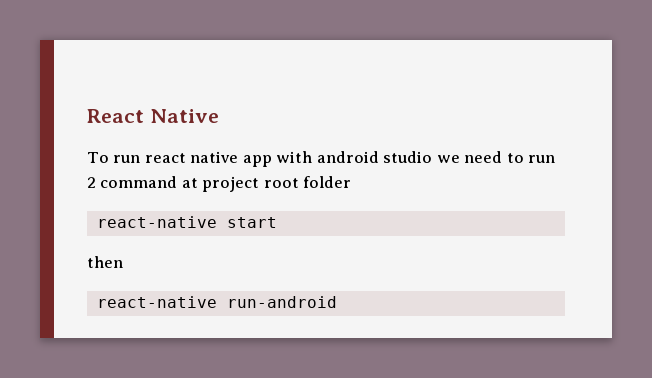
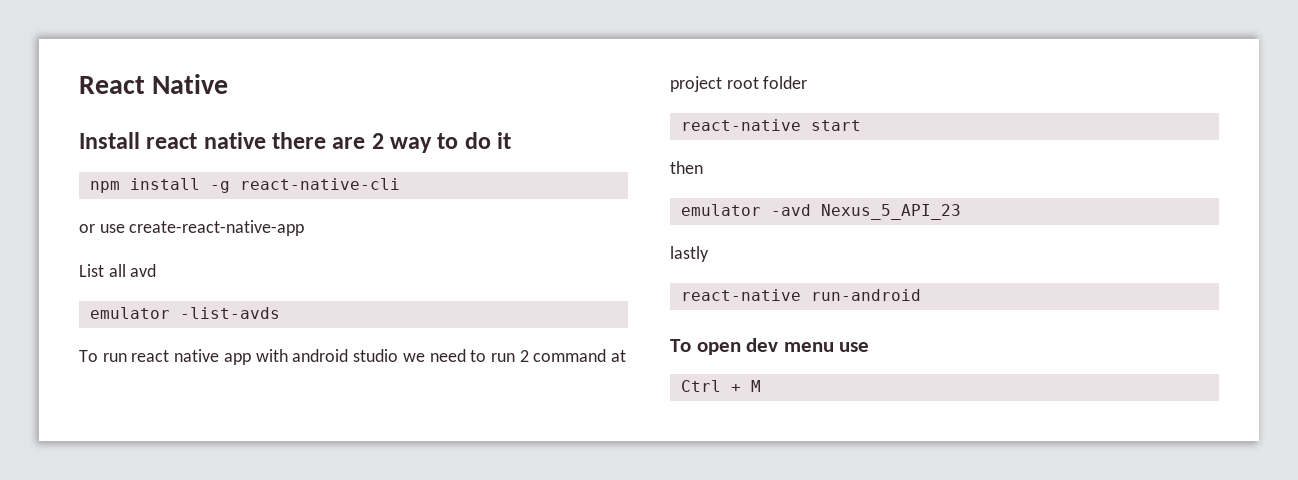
+ Install react native there are 2 way to do it
+ npm install -g react-native-cli
+ or use create-react-native-app
+ List all avd
+ emulator -list-avds
+ emulator -avd Nexus_5_API_23
+ lastly
  react-native run-android
+ To open dev menu use
+ Ctrl + M

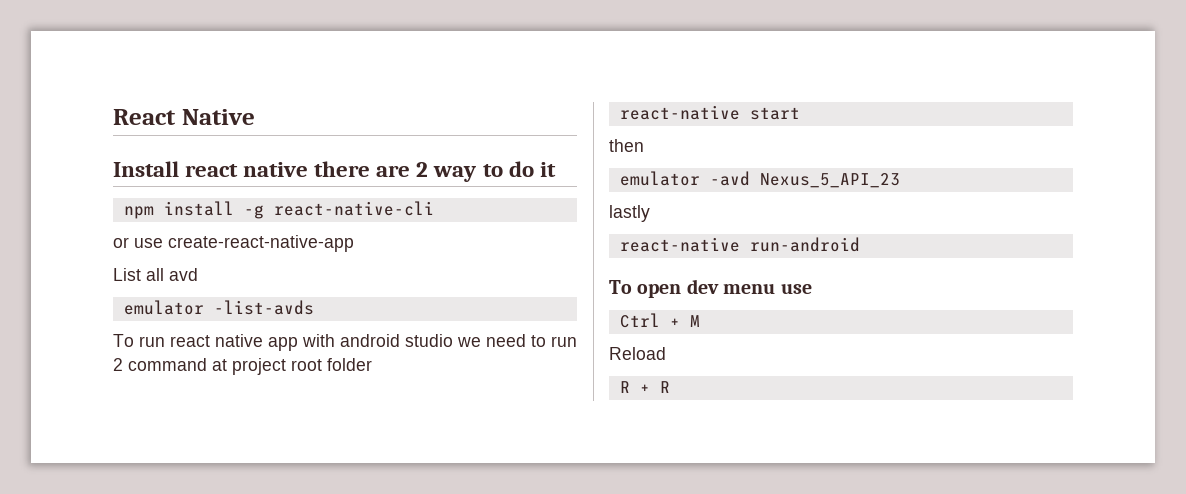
+ Reload
+ R + R

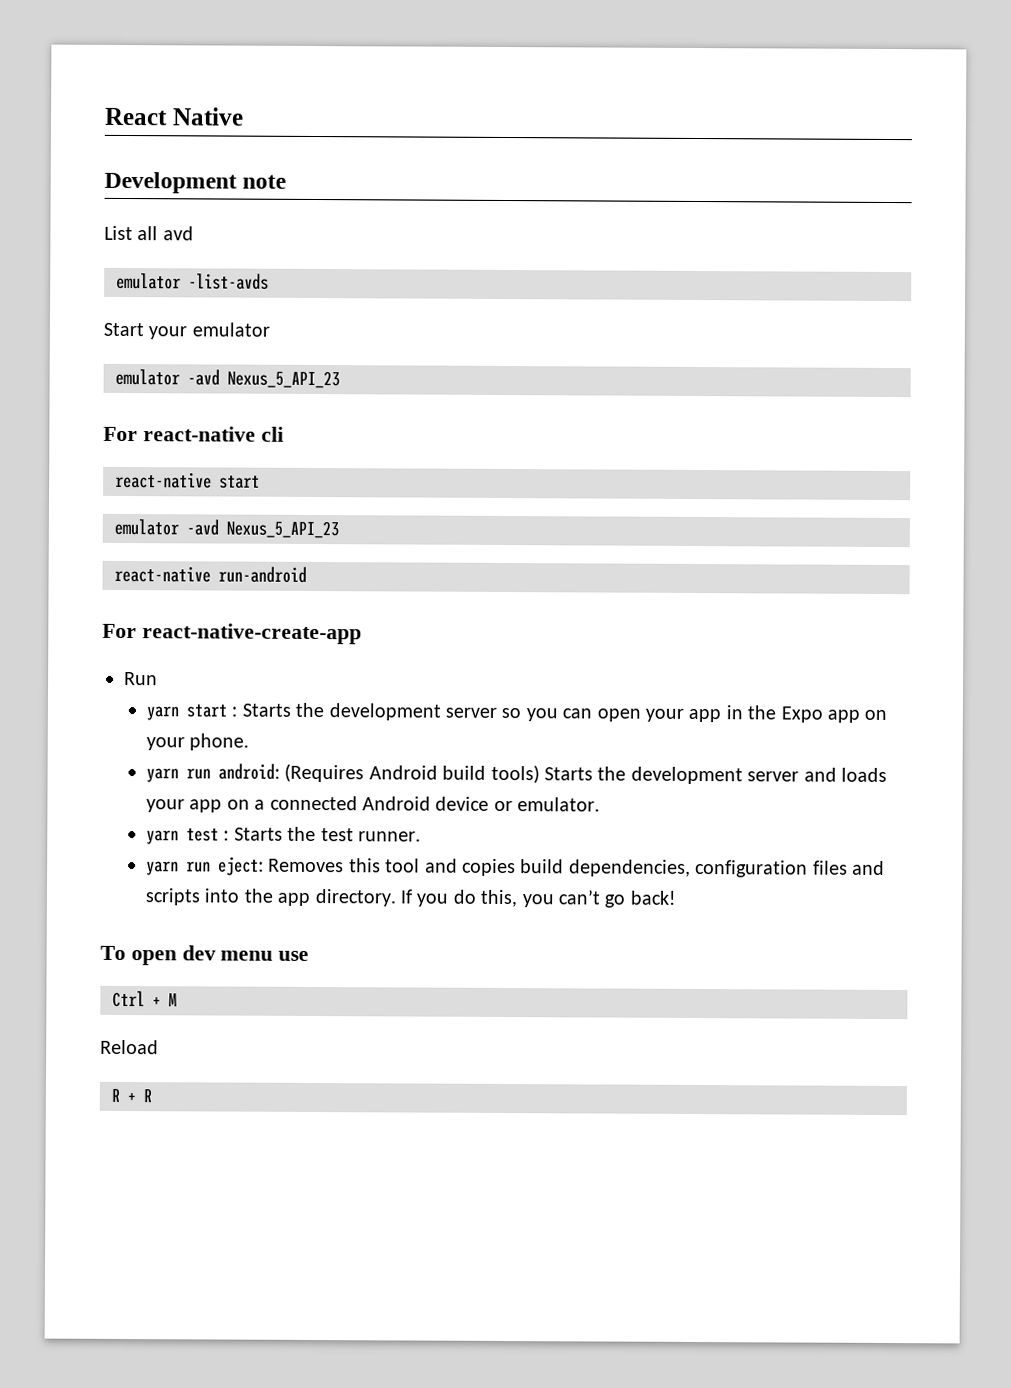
- Install react native there are 2 way to do it
- npm install -g react-native-cli
- or use create-react-native-app
+ Development note
- To run react native app with android studio we need to run 2 command at project root folder
+ Start your emulator
+ emulator -avd Nexus_5_API_23
+ For react-native cli
  react-native start
- then
  emulator -avd Nexus_5_API_23
- lastly
  react-native run-android
+ For react-native-create-app
+ Run
+ yarn start : Starts the development server so you can open your app in the Expo app on your phone.
+ yarn run android: (Requires Android build tools) Starts the development server and loads your app on a connected Android device or emulator.
+ yarn test : Starts the test runner.
+ yarn run eject: Removes this tool and copies build dependencies, configuration files and scripts into the app directory. If you do this, you can’t go back!

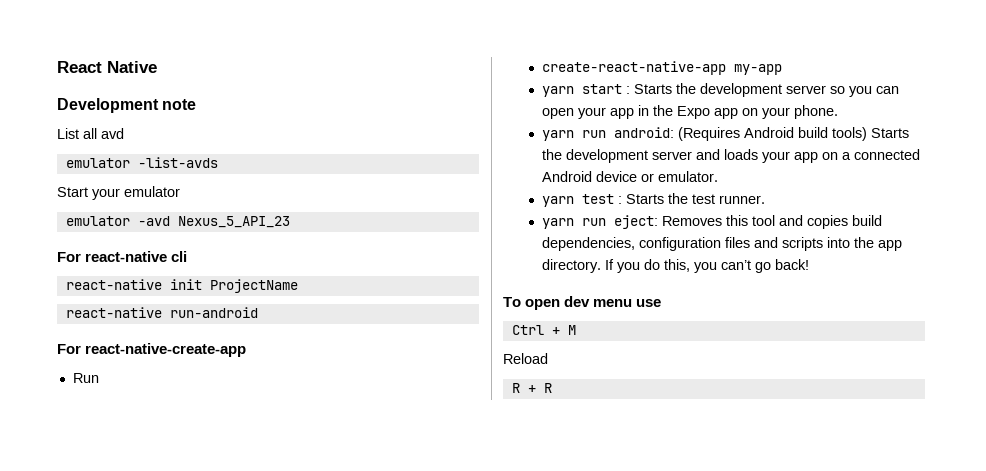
- react-native start
- emulator -avd Nexus_5_API_23
+ react-native init ProjectName
+ create-react-native-app my-app

